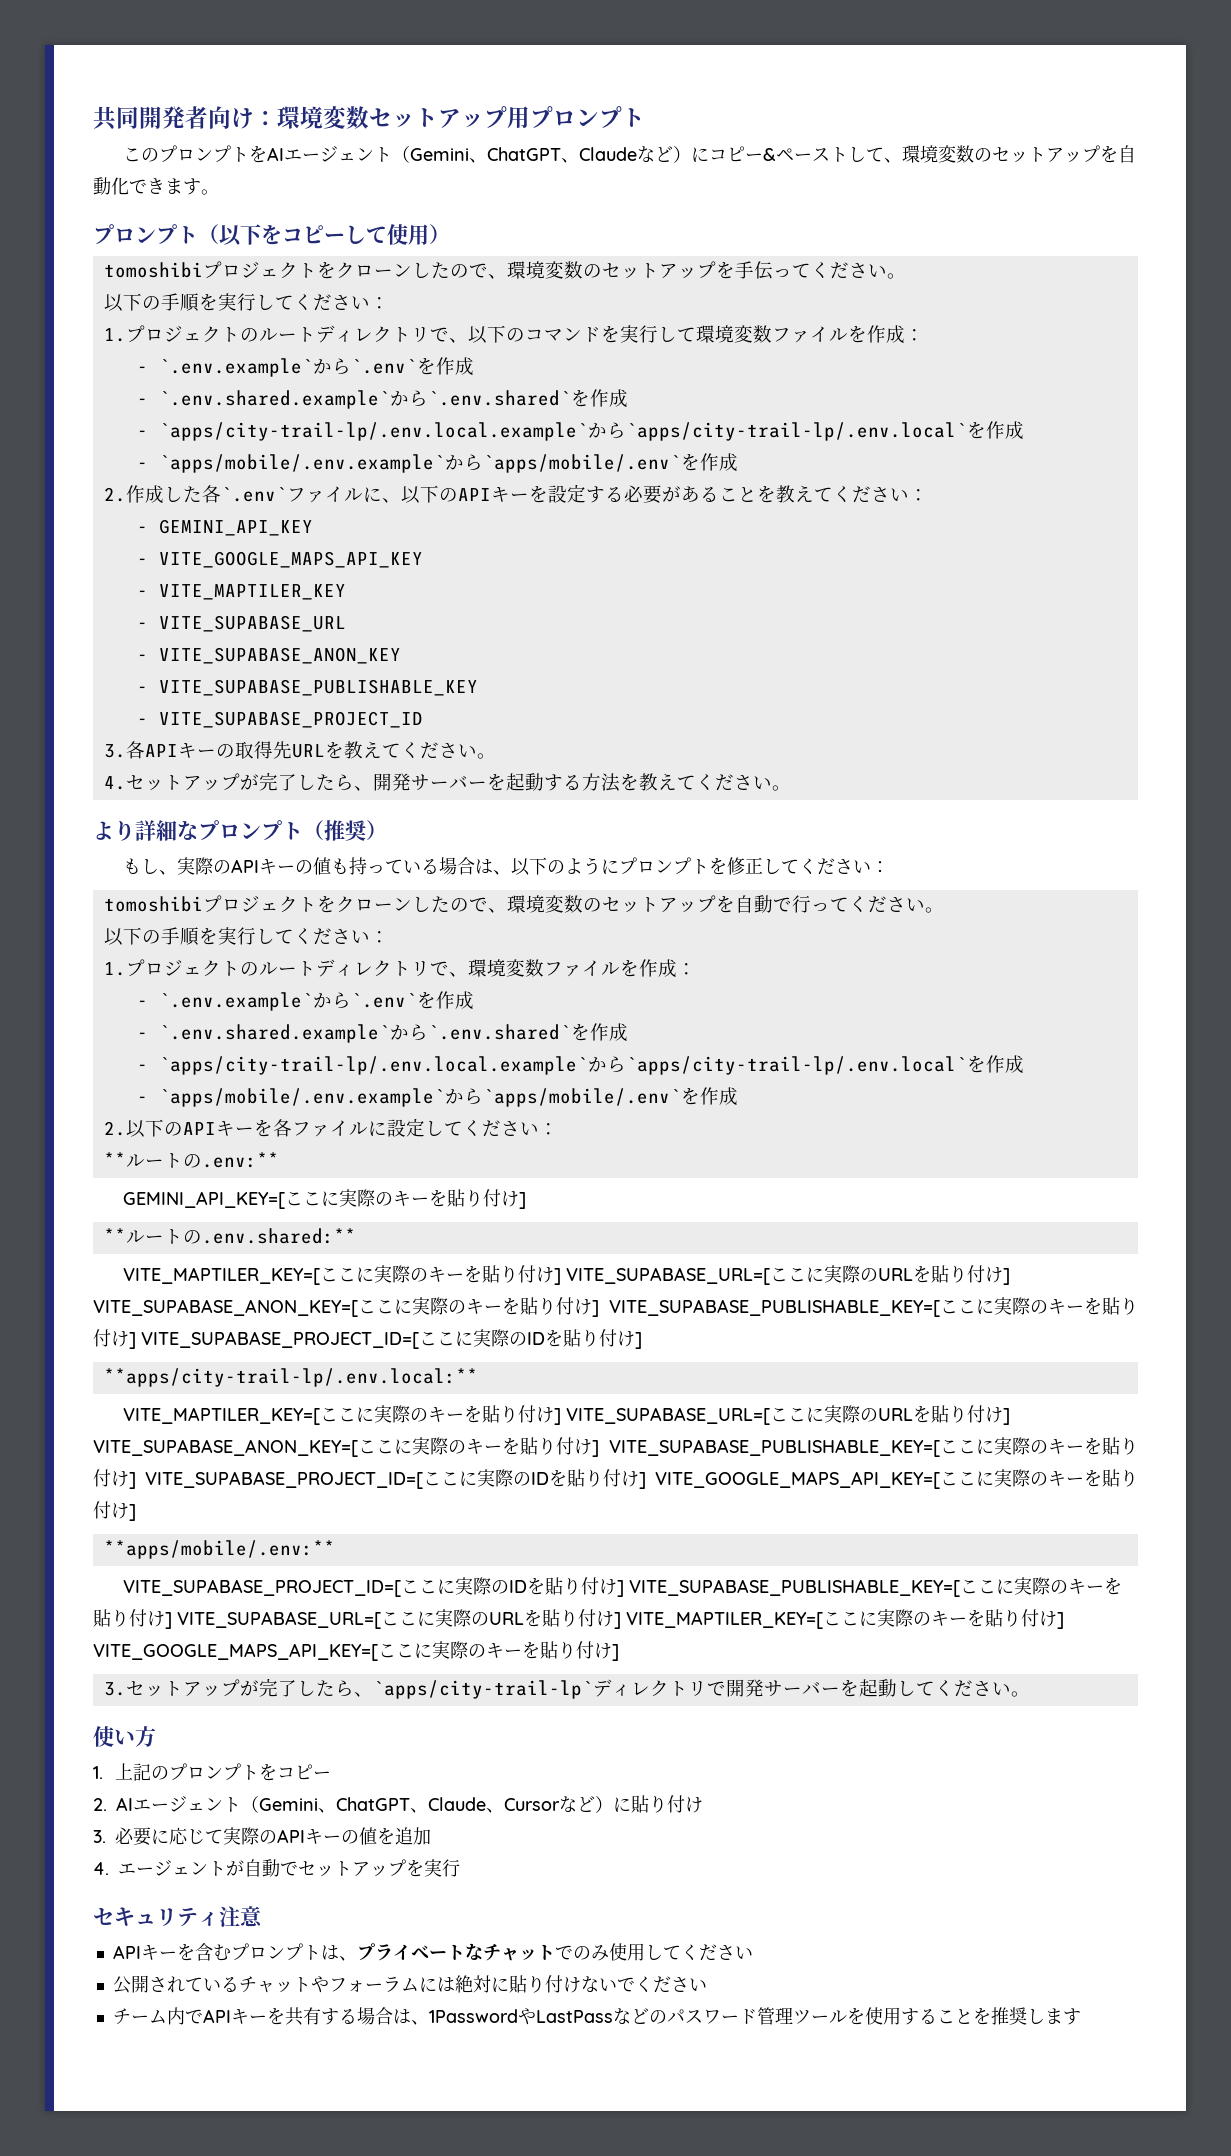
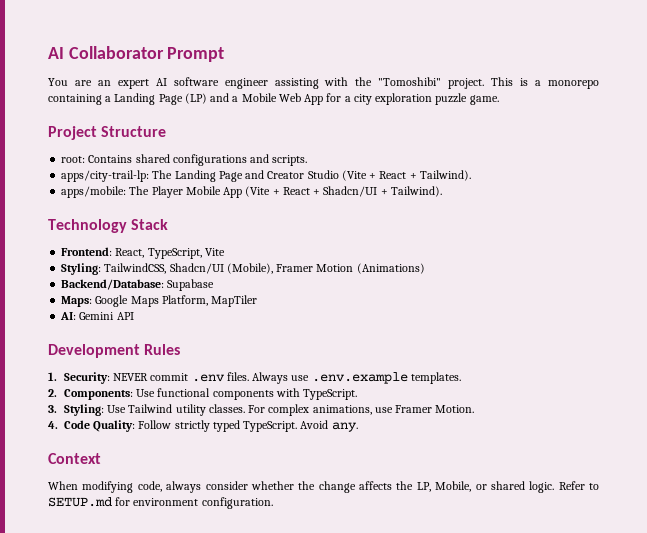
- 共同開発者向け：環境変数セットアップ用プロンプト
- このプロンプトをAIエージェント（Gemini、ChatGPT、Claudeなど）にコピー&ペーストして、環境変数のセットアップを自動化できます。
- プロンプト（以下をコピーして使用）
- tomoshibiプロジェクトをクローンしたので、環境変数のセットアップを手伝ってください。
- 以下の手順を実行してください：
- 1.プロジェクトのルートディレクトリで、以下のコマンドを実行して環境変数ファイルを作成：
- - `.env.example`から`.env`を作成
- - `.env.shared.example`から`.env.shared`を作成
- - `apps/city-trail-lp/.env.local.example`から`apps/city-trail-lp/.env.local`を作成
- - `apps/mobile/.env.example`から`apps/mobile/.env`を作成
- 2.作成した各`.env`ファイルに、以下のAPIキーを設定する必要があることを教えてください：
- - GEMINI_API_KEY
- - VITE_GOOGLE_MAPS_API_KEY
- - VITE_MAPTILER_KEY
- - VITE_SUPABASE_URL
- - VITE_SUPABASE_ANON_KEY
- - VITE_SUPABASE_PUBLISHABLE_KEY
- - VITE_SUPABASE_PROJECT_ID
- 3.各APIキーの取得先URLを教えてください。
- 4.セットアップが完了したら、開発サーバーを起動する方法を教えてください。
- より詳細なプロンプト（推奨）
- もし、実際のAPIキーの値も持っている場合は、以下のようにプロンプトを修正してください：
- tomoshibiプロジェクトをクローンしたので、環境変数のセットアップを自動で行ってください。
- 以下の手順を実行してください：
- 1.プロジェクトのルートディレクトリで、環境変数ファイルを作成：
- - `.env.example`から`.env`を作成
- - `.env.shared.example`から`.env.shared`を作成
- - `apps/city-trail-lp/.env.local.example`から`apps/city-trail-lp/.env.local`を作成
- - `apps/mobile/.env.example`から`apps/mobile/.env`を作成
- 2.以下のAPIキーを各ファイルに設定してください：
- **ルートの.env:**
- GEMINI_API_KEY=[ここに実際のキーを貼り付け]
- **ルートの.env.shared:**
- VITE_MAPTILER_KEY=[ここに実際のキーを貼り付け] VITE_SUPABASE_URL=[ここに実際のURLを貼り付け] VITE_SUPABASE_ANON_KEY=[ここに実際のキーを貼り付け] VITE_SUPABASE_PUBLISHABLE_KEY=[ここに実際のキーを貼り付け] VITE_SUPABASE_PROJECT_ID=[ここに実際のIDを貼り付け]
- **apps/city-trail-lp/.env.local:**
- VITE_MAPTILER_KEY=[ここに実際のキーを貼り付け] VITE_SUPABASE_URL=[ここに実際のURLを貼り付け] VITE_SUPABASE_ANON_KEY=[ここに実際のキーを貼り付け] VITE_SUPABASE_PUBLISHABLE_KEY=[ここに実際のキーを貼り付け] VITE_SUPABASE_PROJECT_ID=[ここに実際のIDを貼り付け] VITE_GOOGLE_MAPS_API_KEY=[ここに実際のキーを貼り付け]
- **apps/mobile/.env:**
- VITE_SUPABASE_PROJECT_ID=[ここに実際のIDを貼り付け] VITE_SUPABASE_PUBLISHABLE_KEY=[ここに実際のキーを貼り付け] VITE_SUPABASE_URL=[ここに実際のURLを貼り付け] VITE_MAPTILER_KEY=[ここに実際のキーを貼り付け] VITE_GOOGLE_MAPS_API_KEY=[ここに実際のキーを貼り付け]
- 3.セットアップが完了したら、`apps/city-trail-lp`ディレクトリで開発サーバーを起動してください。
- 使い方
- 1.上記のプロンプトをコピー
- 2. AIエージェント（Gemini、ChatGPT、Claude、Cursorなど）に貼り付け
- 3.必要に応じて実際のAPIキーの値を追加
- 4.エージェントが自動でセットアップを実行
- セキュリティ注意
- APIキーを含むプロンプトは、プライベートなチャットでのみ使用してください
- 公開されているチャットやフォーラムには絶対に貼り付けないでください
- チーム内でAPIキーを共有する場合は、1PasswordやLastPassなどのパスワード管理ツールを使用することを推奨します
+ AI Collaborator Prompt
+ You are an expert AI software engineer assisting with the "Tomoshibi" project. This is a monorepo containing a Landing Page (LP) and a Mobile Web App for a city exploration puzzle game.
+ Project Structure
+ root: Contains shared configurations and scripts.
+ apps/city-trail-lp: The Landing Page and Creator Studio (Vite + React + Tailwind).
+ apps/mobile: The Player Mobile App (Vite + React + Shadcn/UI + Tailwind).
+ Technology Stack
+ Frontend: React, TypeScript, Vite
+ Styling: TailwindCSS, Shadcn/UI (Mobile), Framer Motion (Animations)
+ Backend/Database: Supabase
+ Maps: Google Maps Platform, MapTiler
+ AI: Gemini API
+ Development Rules
+ 1. Security: NEVER commit .env files. Always use .env.example templates.
+ 2. Components: Use functional components with TypeScript.
+ 3. Styling: Use Tailwind utility classes. For complex animations, use Framer Motion.
+ 4. Code Quality: Follow strictly typed TypeScript. Avoid any.
+ Context
+ When modifying code, always consider whether the change affects the LP, Mobile, or shared logic. Refer to SETUP.md for environment configuration.

